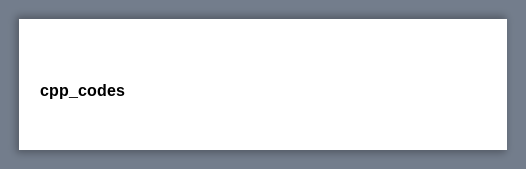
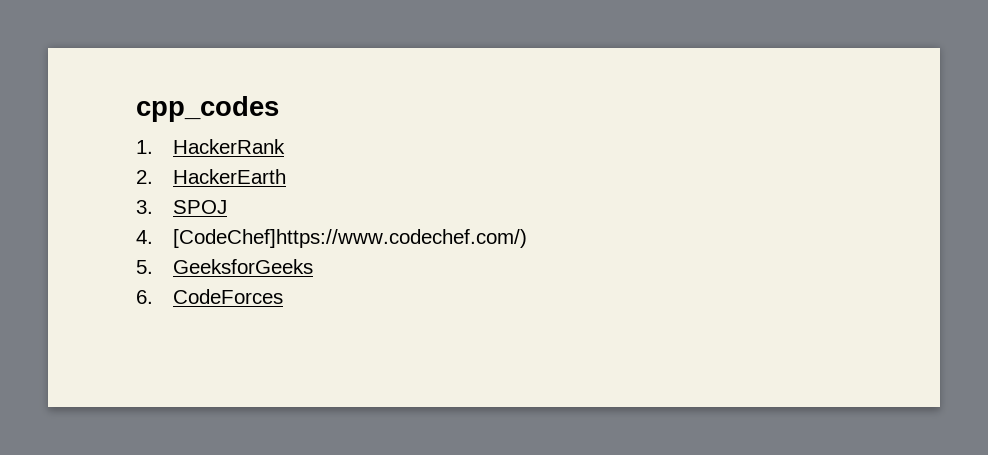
+ 1. HackerRank
+ 2. HackerEarth
+ 3. SPOJ
+ 4. [CodeChef]https://www.codechef.com/)
+ 5. GeeksforGeeks
+ 6. CodeForces

